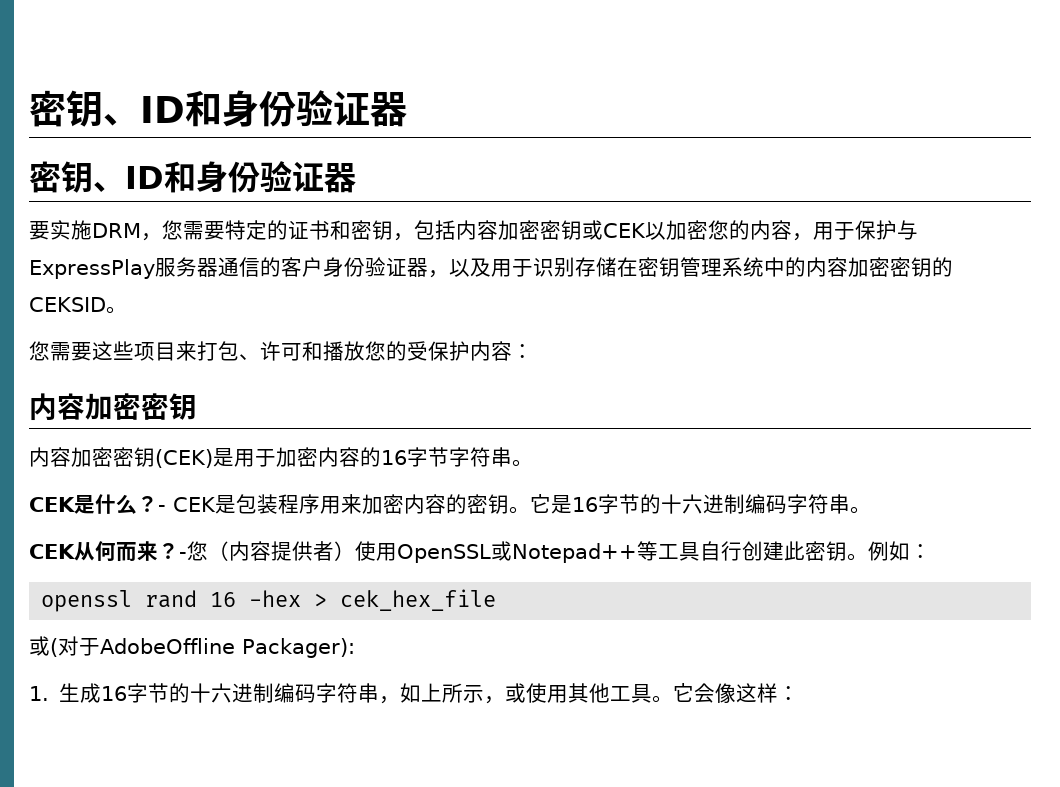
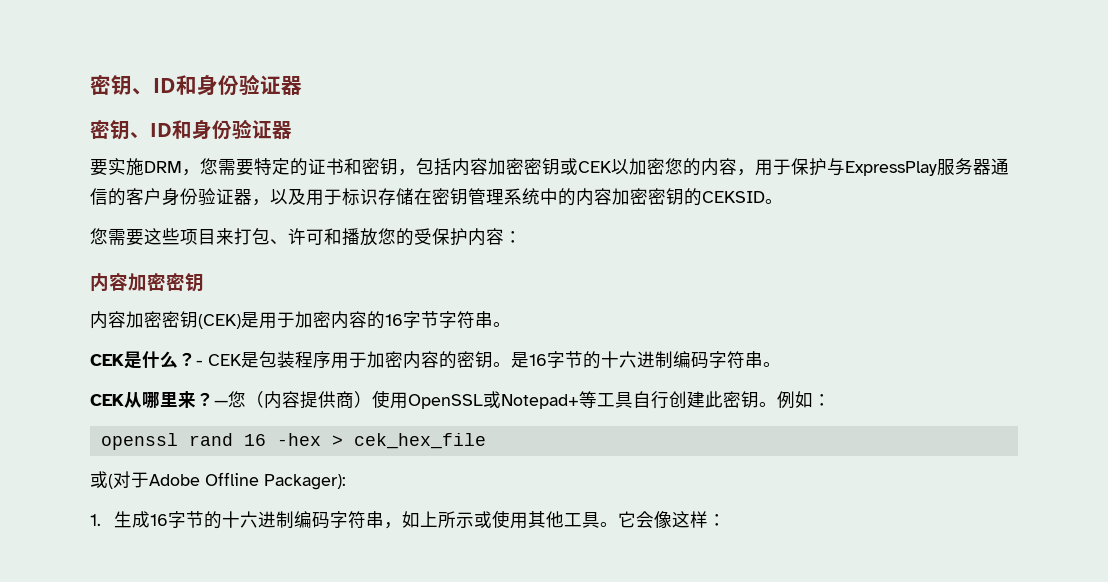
- 要实施DRM，您需要特定的证书和密钥，包括内容加密密钥或CEK以加密您的内容，用于保护与ExpressPlay服务器通信的客户身份验证器，以及用于识别存储在密钥管理系统中的内容加密密钥的CEKSID。
+ 要实施DRM，您需要特定的证书和密钥，包括内容加密密钥或CEK以加密您的内容，用于保护与ExpressPlay服务器通信的客户身份验证器，以及用于标识存储在密钥管理系统中的内容加密密钥的CEKSID。
- - CEK是包装程序用来加密内容的密钥。
+ - CEK是包装程序用于加密内容的密钥。
- 它是16字节的十六进制编码字符串。
+ 是16字节的十六进制编码字符串。
- CEK从何而来？-您（内容提供者）使用OpenSSL或Notepad++等工具自行创建此密钥。
+ CEK从哪里来？—您（内容提供商）使用OpenSSL或Notepad+等工具自行创建此密钥。
- 或(对于AdobeOffline Packager):
+ 或(对于Adobe Offline Packager):
- 1.生成16字节的十六进制编码字符串，如上所示，或使用其他工具。
+ 1.生成16字节的十六进制编码字符串，如上所示或使用其他工具。

